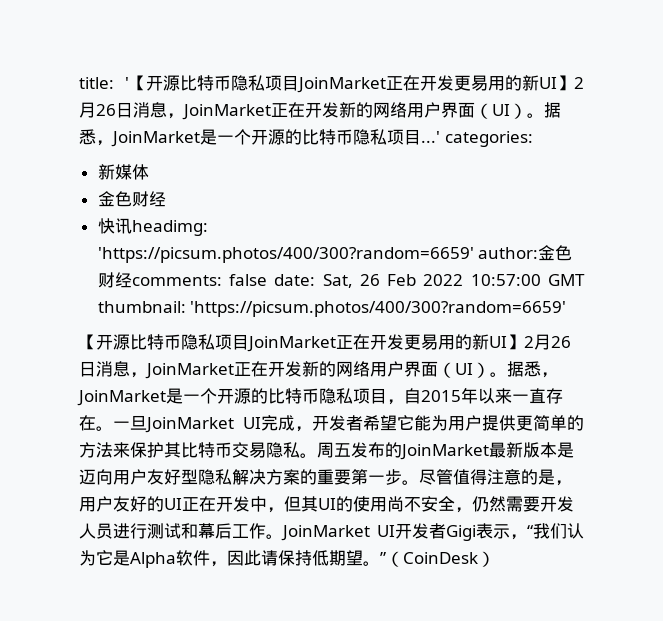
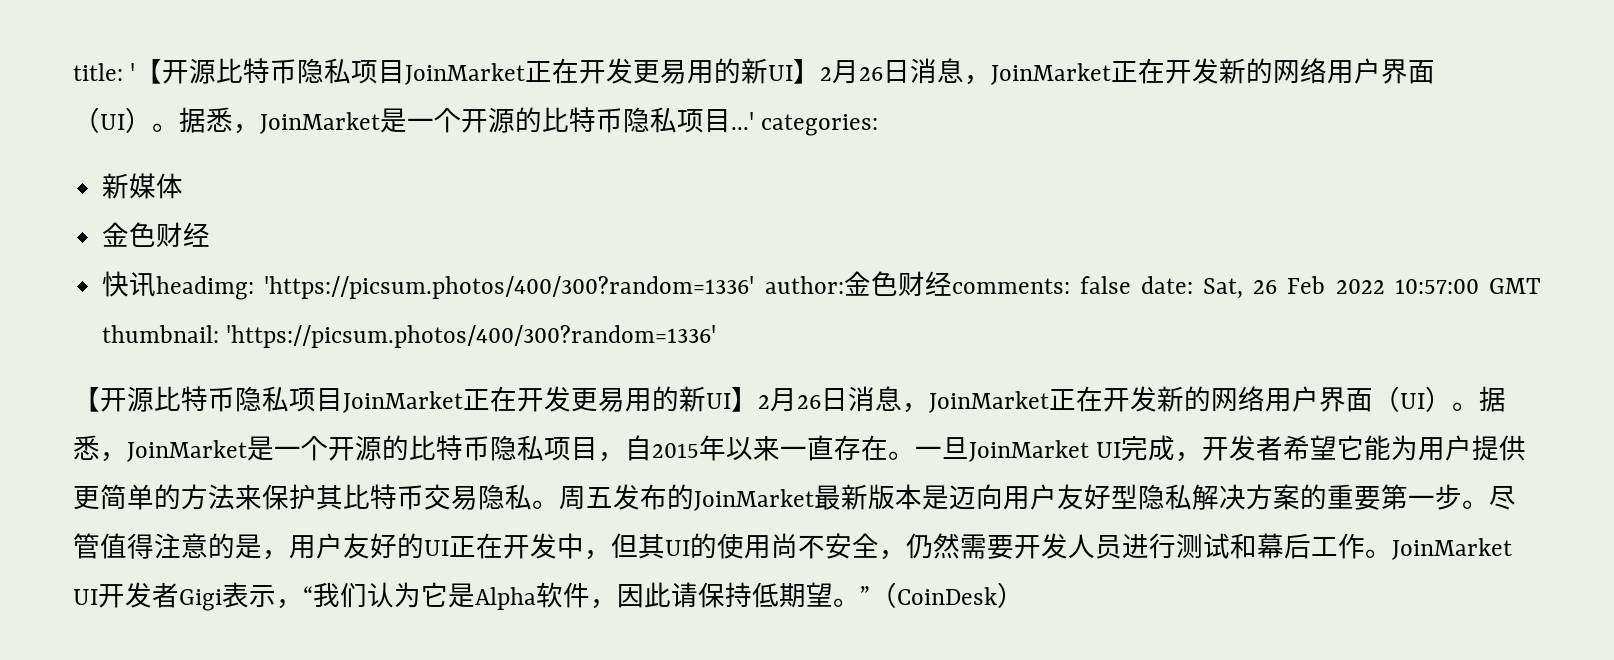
- 快讯headimg: 'https://picsum.photos/400/300?random=6659' author:金色财经comments: false date: Sat, 26 Feb 2022 10:57:00 GMT thumbnail: 'https://picsum.photos/400/300?random=6659'
+ 快讯headimg: 'https://picsum.photos/400/300?random=1336' author:金色财经comments: false date: Sat, 26 Feb 2022 10:57:00 GMT thumbnail: 'https://picsum.photos/400/300?random=1336'

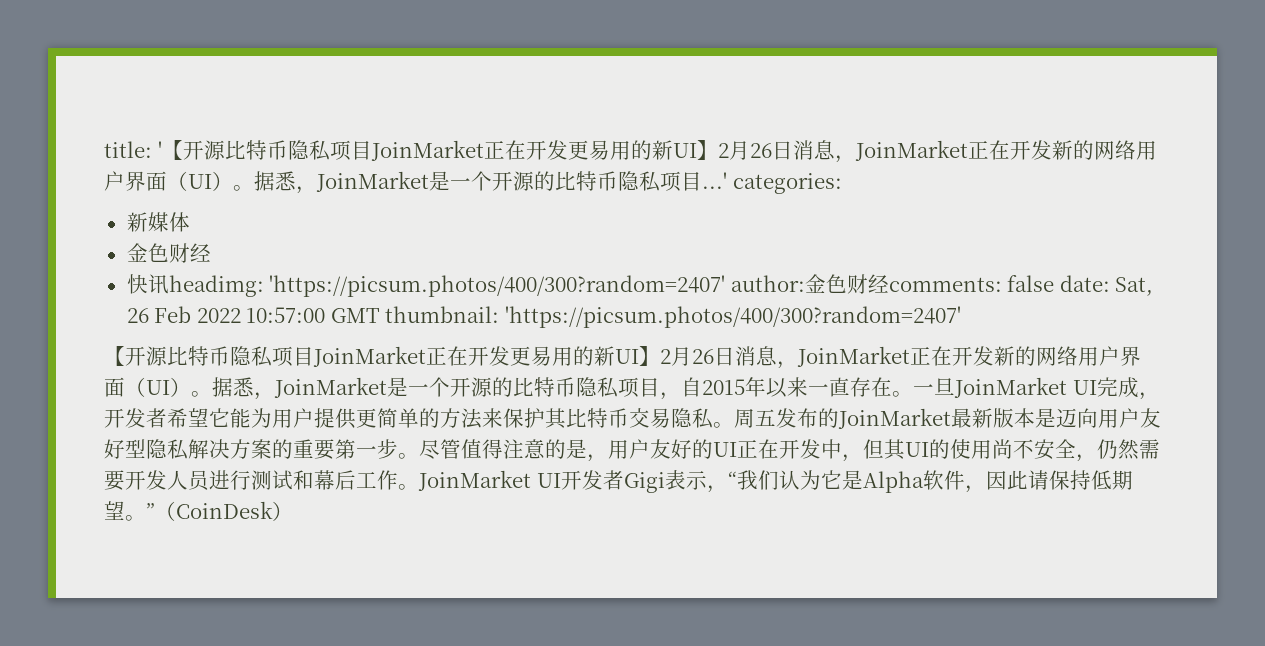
- 快讯headimg: 'https://picsum.photos/400/300?random=1336' author:金色财经comments: false date: Sat, 26 Feb 2022 10:57:00 GMT thumbnail: 'https://picsum.photos/400/300?random=1336'
+ 快讯headimg: 'https://picsum.photos/400/300?random=2407' author:金色财经comments: false date: Sat, 26 Feb 2022 10:57:00 GMT thumbnail: 'https://picsum.photos/400/300?random=2407'

